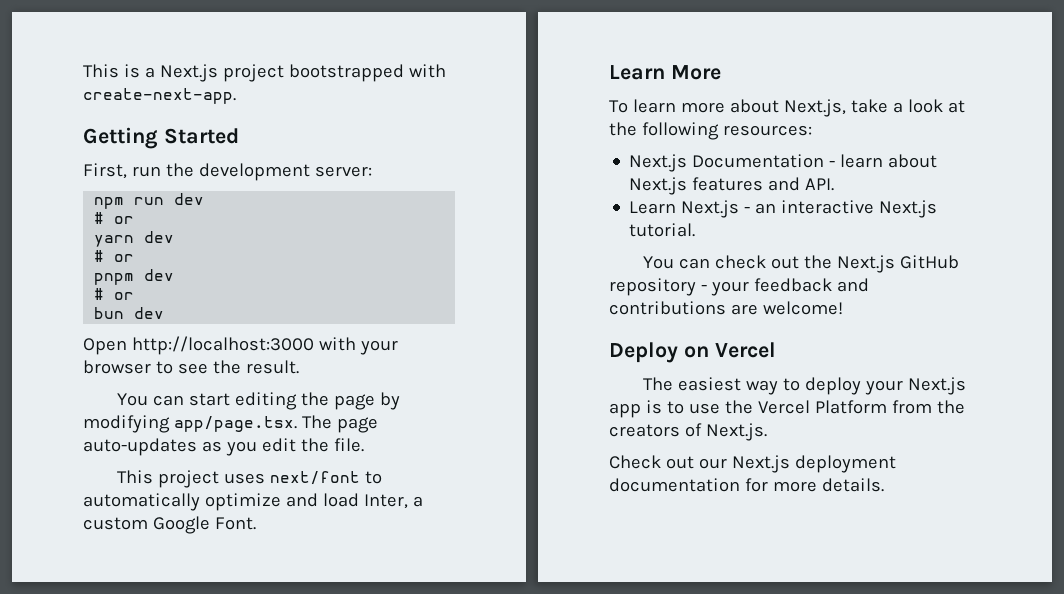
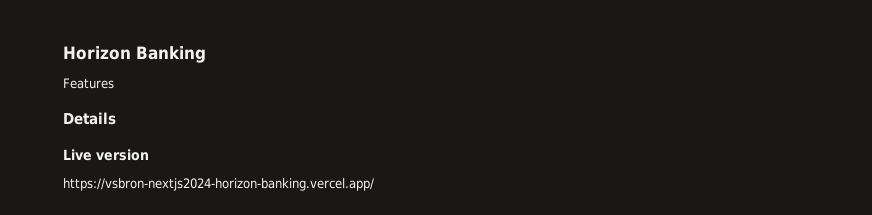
- This is a Next.js project bootstrapped with create-next-app.
- Getting Started
- First, run the development server:
- npm run dev
- # or
- yarn dev
- # or
- pnpm dev
- # or
- bun dev
- Open http://localhost:3000 with your browser to see the result.
- You can start editing the page by modifying app/page.tsx. The page auto-updates as you edit the file.
- This project uses next/font to automatically optimize and load Inter, a custom Google Font.
- Learn More
- To learn more about Next.js, take a look at the following resources:
- Next.js Documentation - learn about Next.js features and API.
- Learn Next.js - an interactive Next.js tutorial.
- You can check out the Next.js GitHub repository - your feedback and contributions are welcome!
- Deploy on Vercel
- The easiest way to deploy your Next.js app is to use the Vercel Platform from the creators of Next.js.
- Check out our Next.js deployment documentation for more details.
+ Horizon Banking
+ Features
+ Details
+ Live version
+ https://vsbron-nextjs2024-horizon-banking.vercel.app/

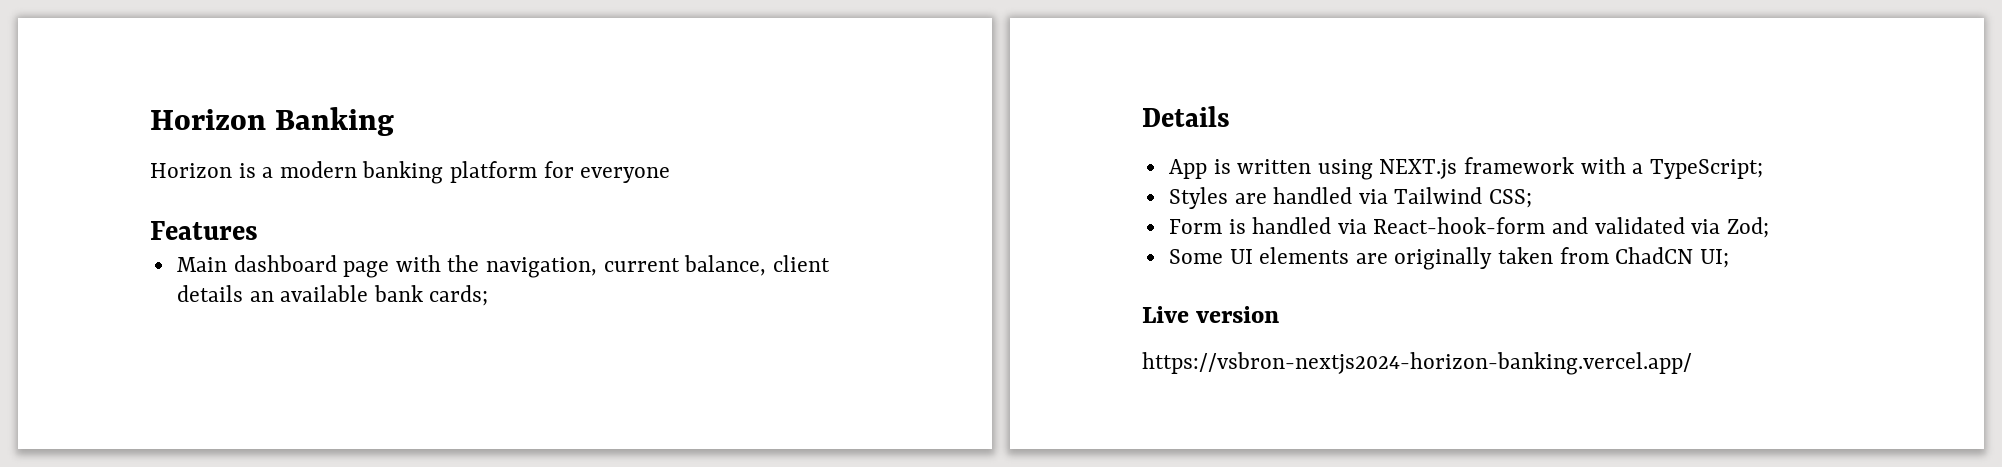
+ Horizon is a modern banking platform for everyone
  Features
+ Main dashboard page with the navigation, current balance, client details an available bank cards;
  Details
+ App is written using NEXT.js framework with a TypeScript;
+ Styles are handled via Tailwind CSS;
+ Form is handled via React-hook-form and validated via Zod;
+ Some UI elements are originally taken from ChadCN UI;

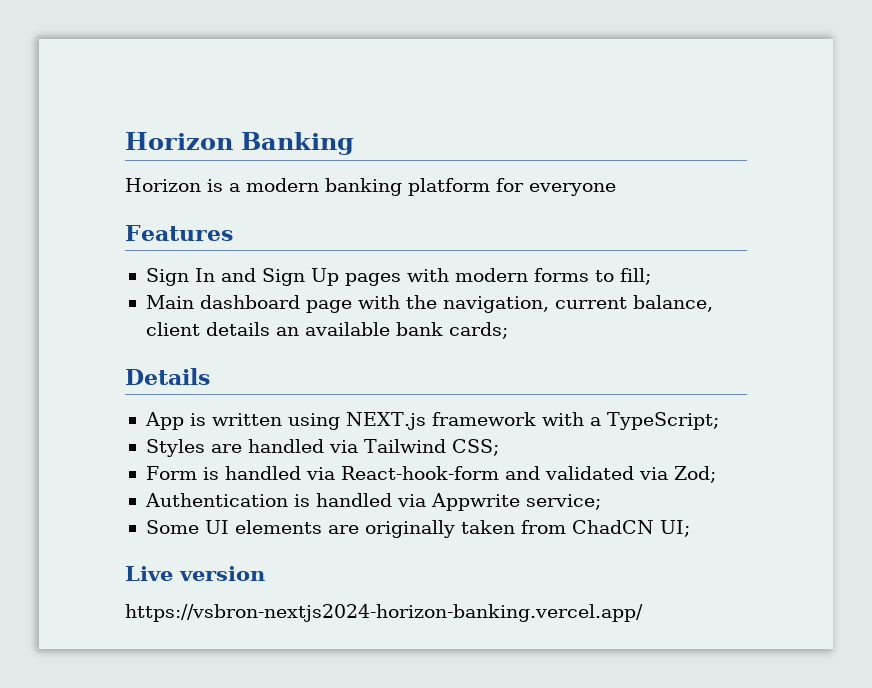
+ Sign In and Sign Up pages with modern forms to fill;
+ Authentication is handled via Appwrite service;

